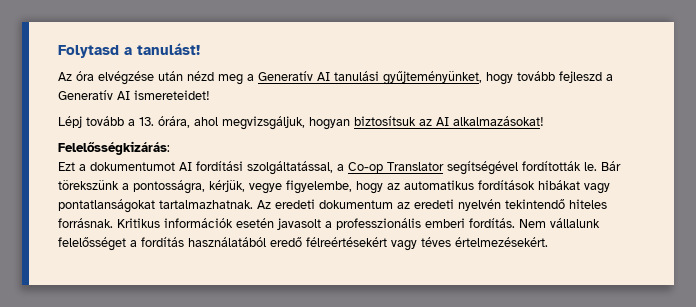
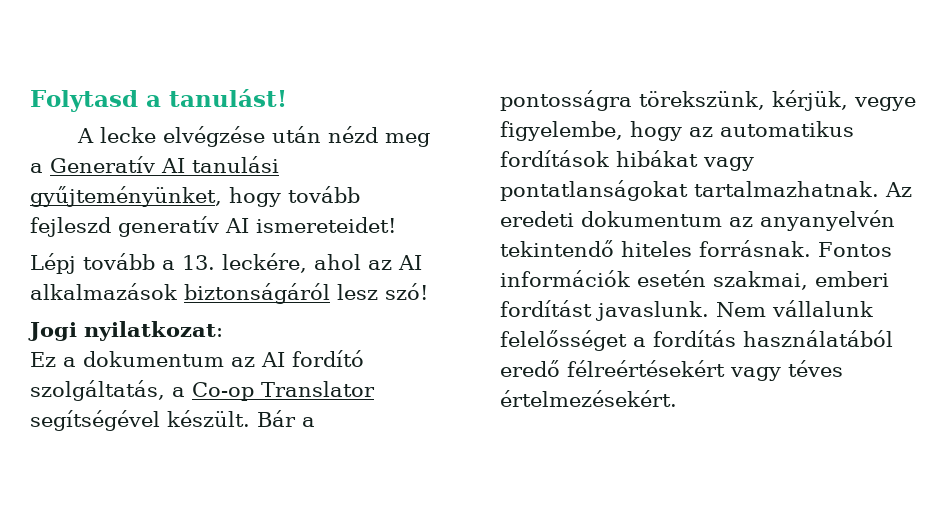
- Az óra elvégzése után nézd meg a Generatív AI tanulási gyűjteményünket, hogy tovább fejleszd a Generatív AI ismereteidet!
+ A lecke elvégzése után nézd meg a Generatív AI tanulási gyűjteményünket, hogy tovább fejleszd generatív AI ismereteidet!
- Lépj tovább a 13. órára, ahol megvizsgáljuk, hogyan biztosítsuk az AI alkalmazásokat!
- Felelősségkizárás:
- Ezt a dokumentumot AI fordítási szolgáltatással, a Co-op Translator segítségével fordították le. Bár törekszünk a pontosságra, kérjük, vegye figyelembe, hogy az automatikus fordítások hibákat vagy pontatlanságokat tartalmazhatnak.
+ Lépj tovább a 13. leckére, ahol az AI alkalmazások biztonságáról lesz szó!
+ Jogi nyilatkozat:
+ Ez a dokumentum az AI fordító szolgáltatás, a Co-op Translator segítségével készült. Bár a pontosságra törekszünk, kérjük, vegye figyelembe, hogy az automatikus fordítások hibákat vagy pontatlanságokat tartalmazhatnak.
- Az eredeti dokumentum az eredeti nyelvén tekintendő hiteles forrásnak.
+ Az eredeti dokumentum az anyanyelvén tekintendő hiteles forrásnak.
- Kritikus információk esetén javasolt a professzionális emberi fordítás.
+ Fontos információk esetén szakmai, emberi fordítást javaslunk.

